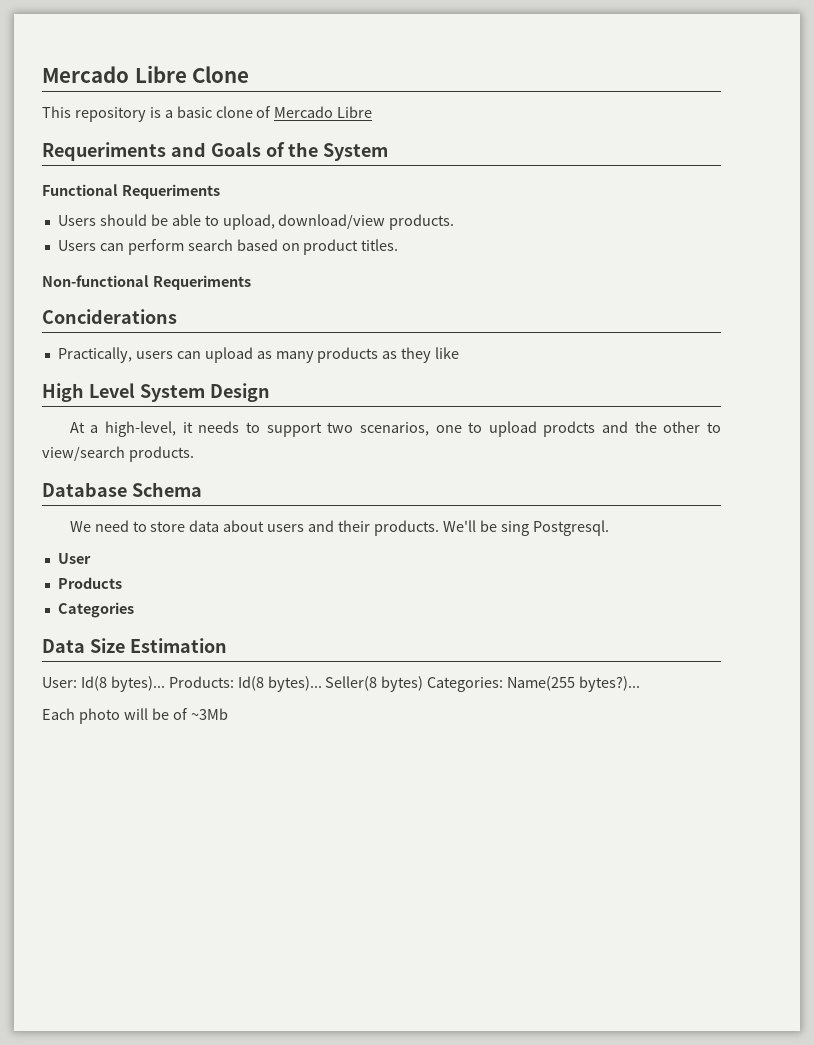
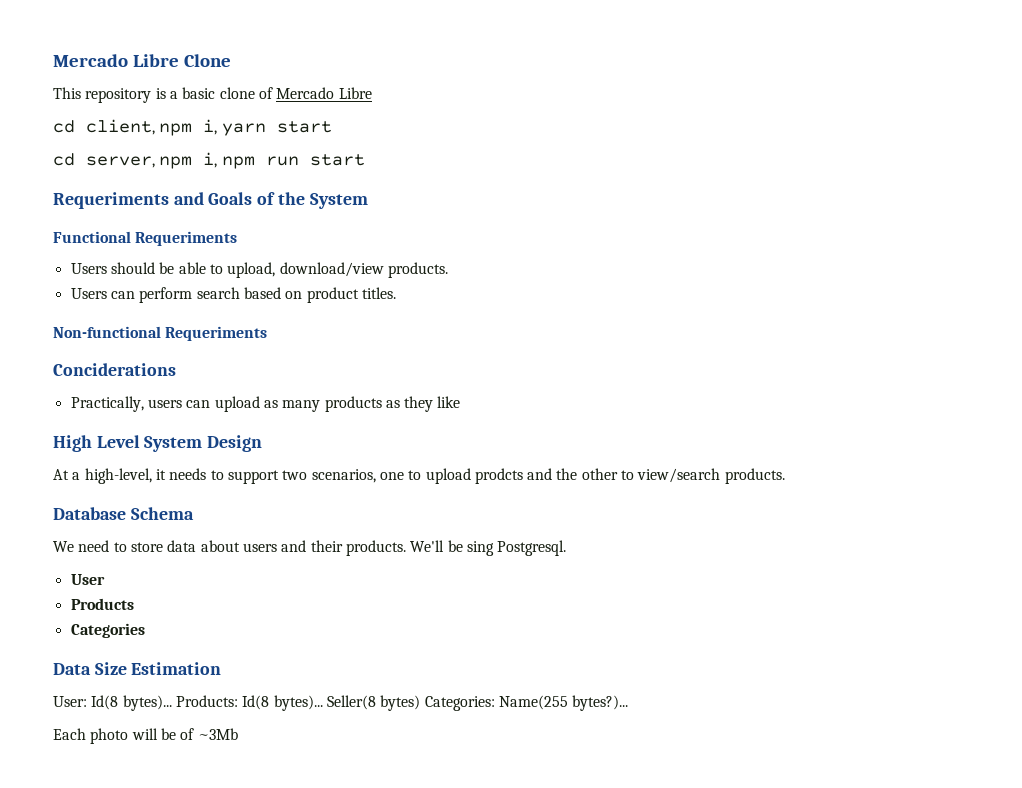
+ cd client, npm i, yarn start
+ cd server, npm i, npm run start

